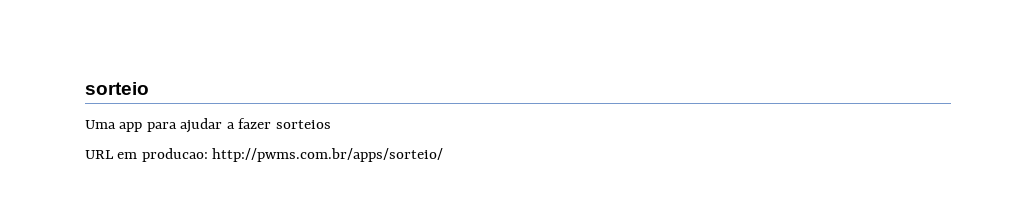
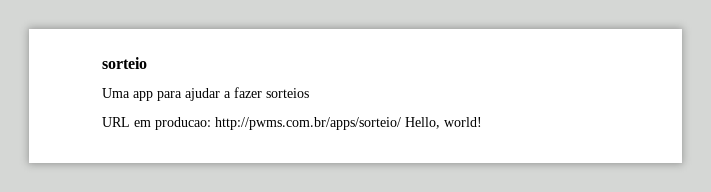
- URL em producao: http://pwms.com.br/apps/sorteio/
+ URL em producao: http://pwms.com.br/apps/sorteio/ Hello, world!

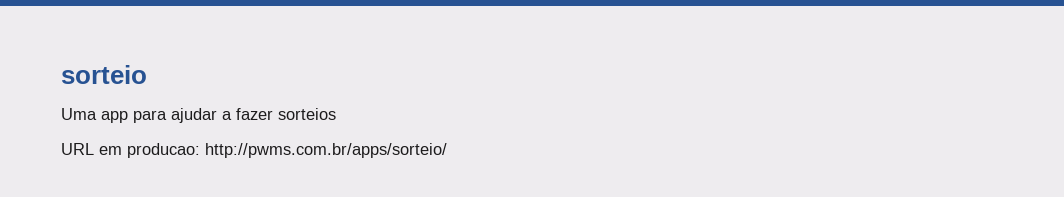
- URL em producao: http://pwms.com.br/apps/sorteio/ Hello, world!
+ URL em producao: http://pwms.com.br/apps/sorteio/

